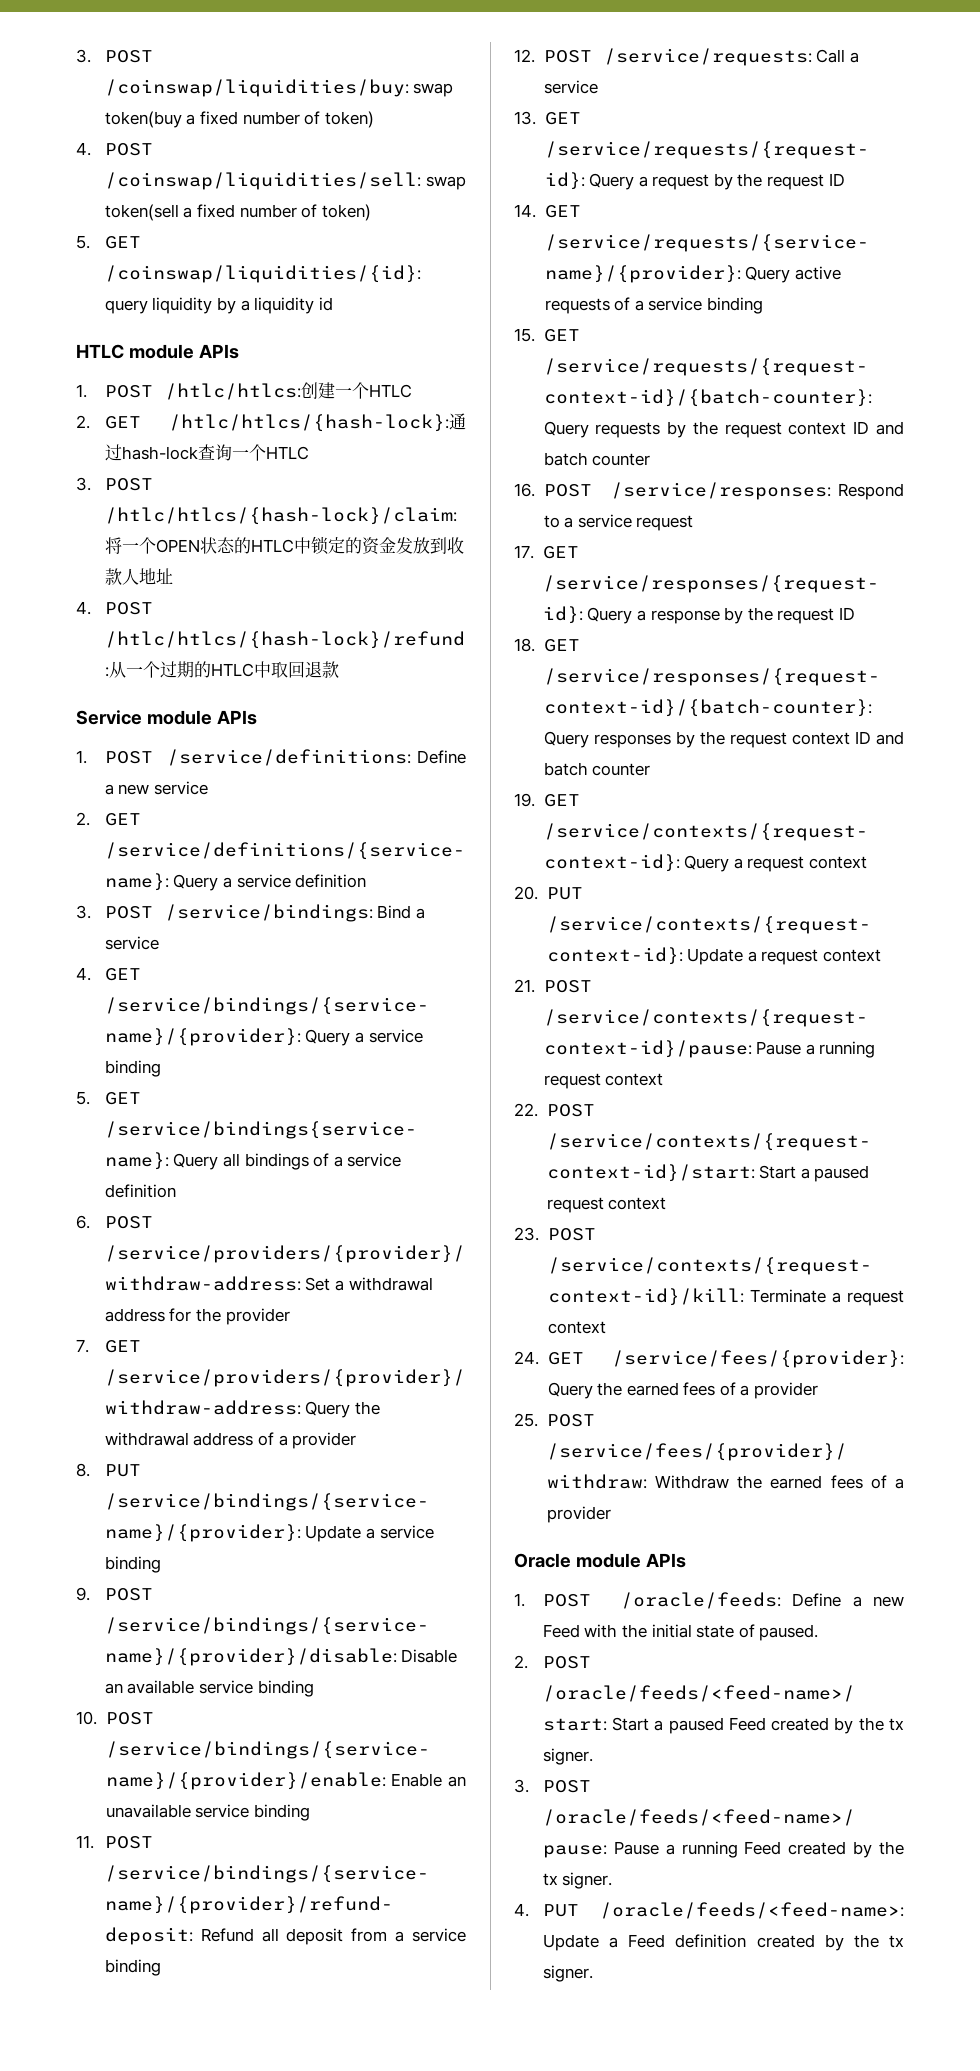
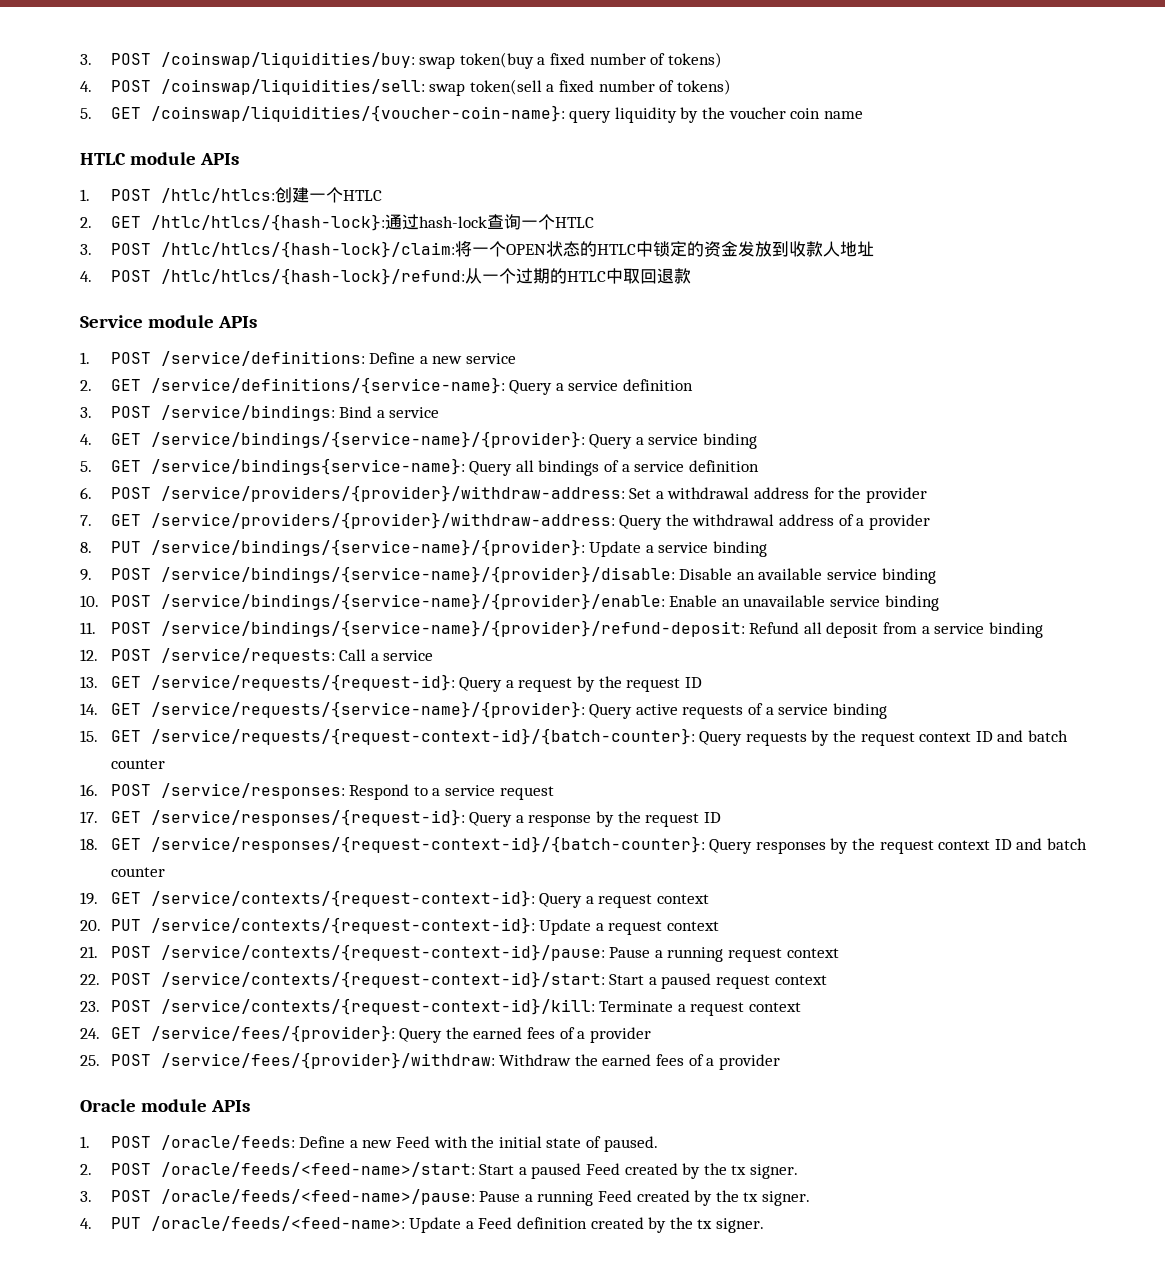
- 3. POST /coinswap/liquidities/buy: swap token(buy a fixed number of token)
+ 3. POST /coinswap/liquidities/buy: swap token(buy a fixed number of tokens)
- 4. POST /coinswap/liquidities/sell: swap token(sell a fixed number of token)
- 5. GET /coinswap/liquidities/{id}: query liquidity by a liquidity id
+ 4. POST /coinswap/liquidities/sell: swap token(sell a fixed number of tokens)
+ 5. GET /coinswap/liquidities/{voucher-coin-name}: query liquidity by the voucher coin name

